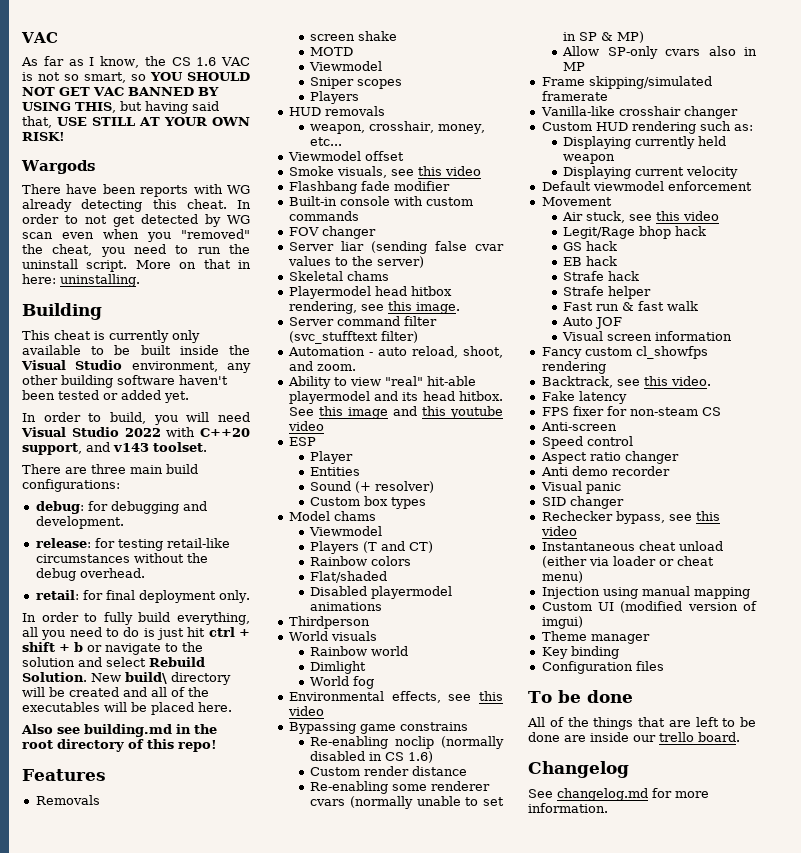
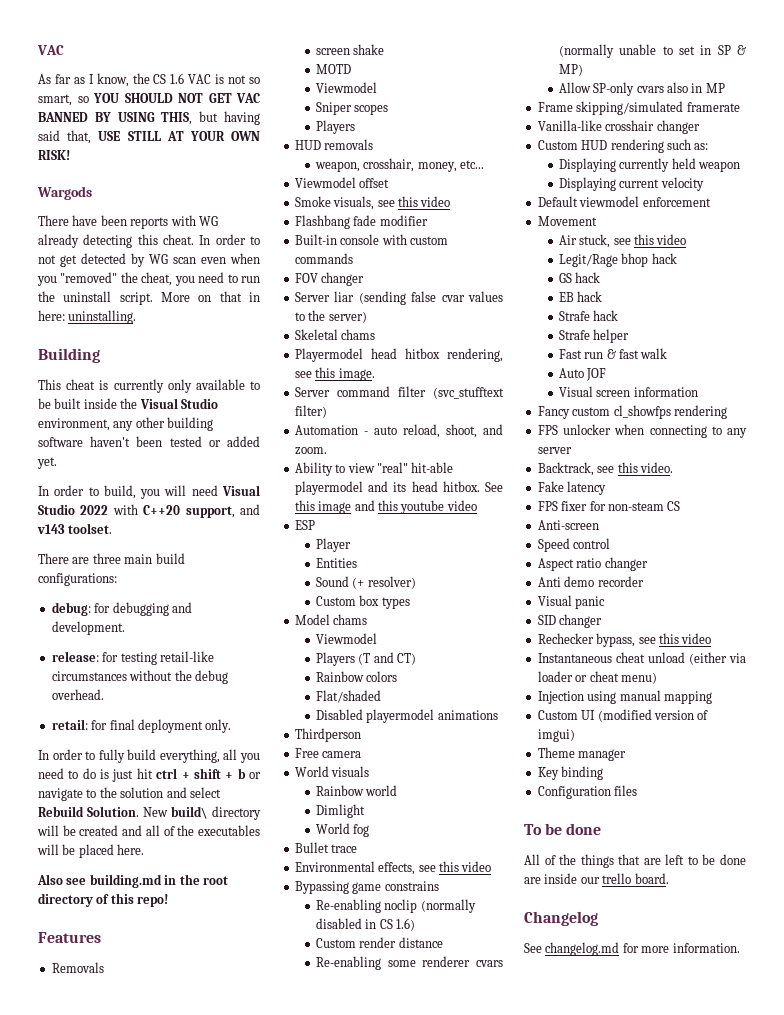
+ Free camera
+ Bullet trace
+ FPS unlocker when connecting to any server

